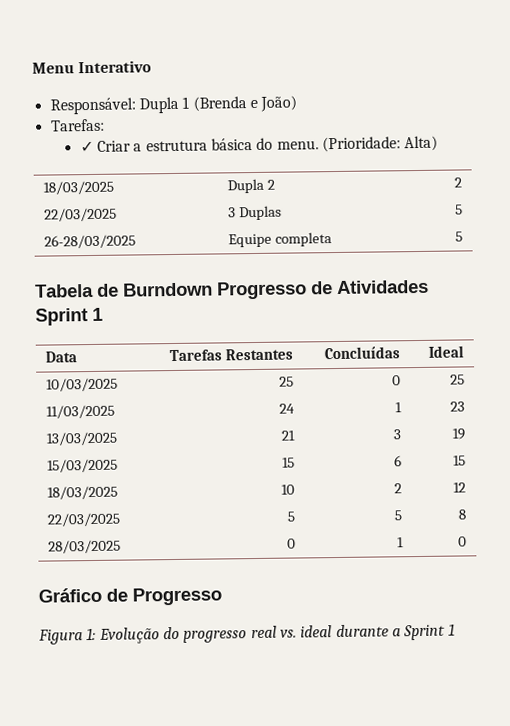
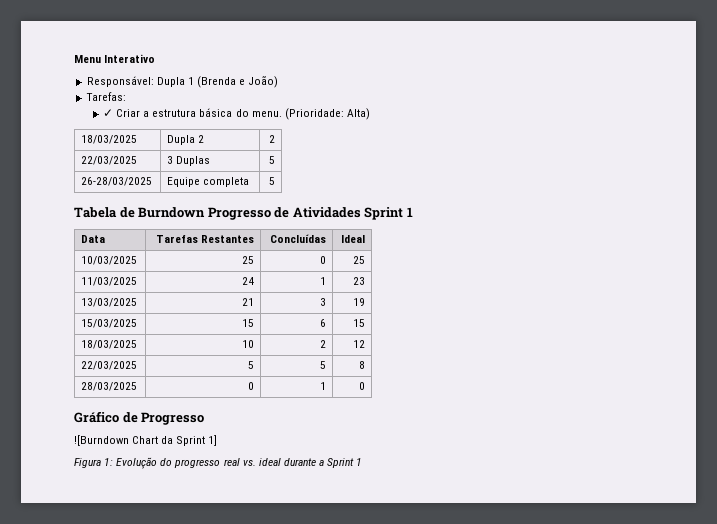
+ ![Burndown Chart da Sprint 1]

